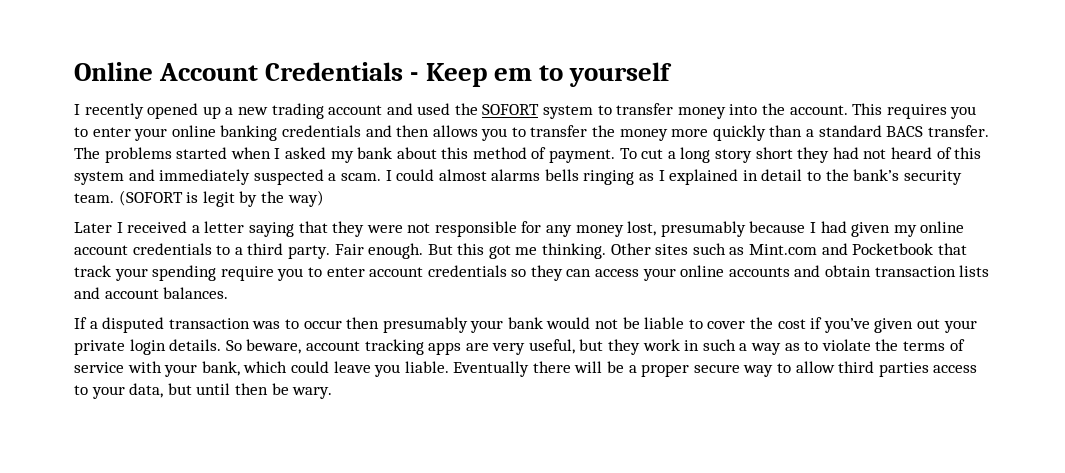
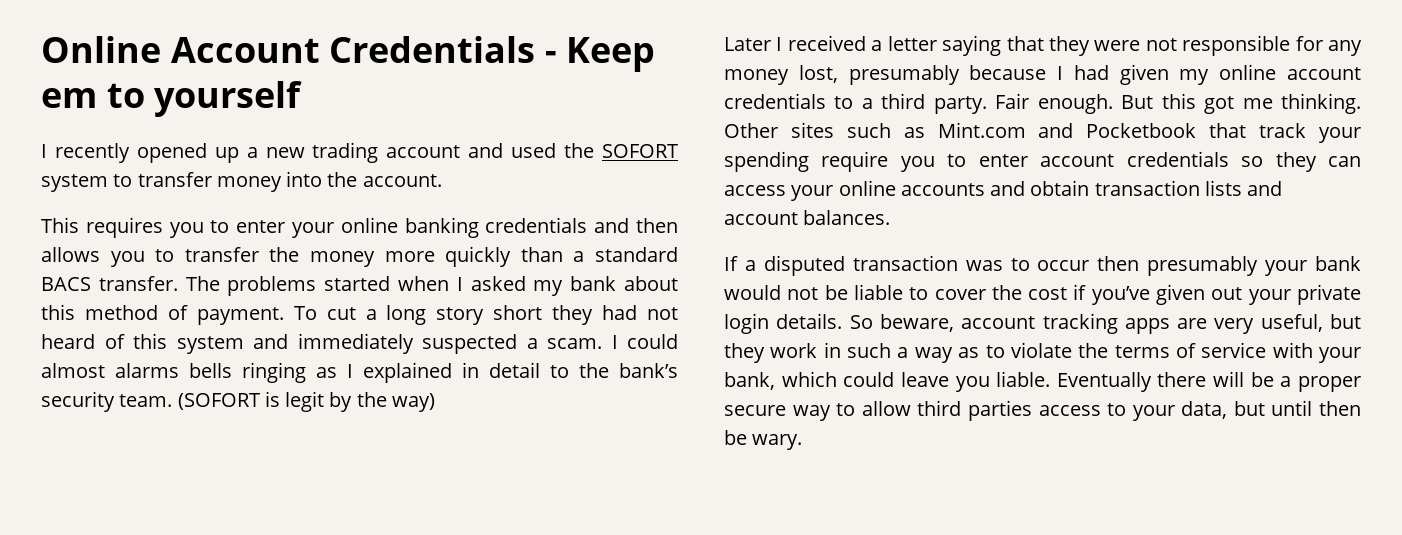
- I recently opened up a new trading account and used the SOFORT system to transfer money into the account. This requires you to enter your online banking credentials and then allows you to transfer the money more quickly than a standard BACS transfer.
+ I recently opened up a new trading account and used the SOFORT system to transfer money into the account.
+ This requires you to enter your online banking credentials and then allows you to transfer the money more quickly than a standard BACS transfer.

